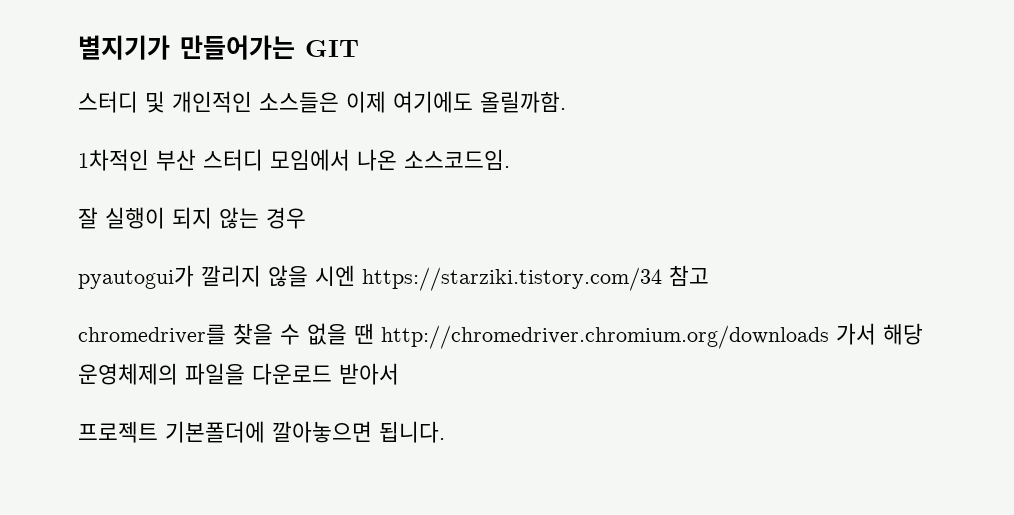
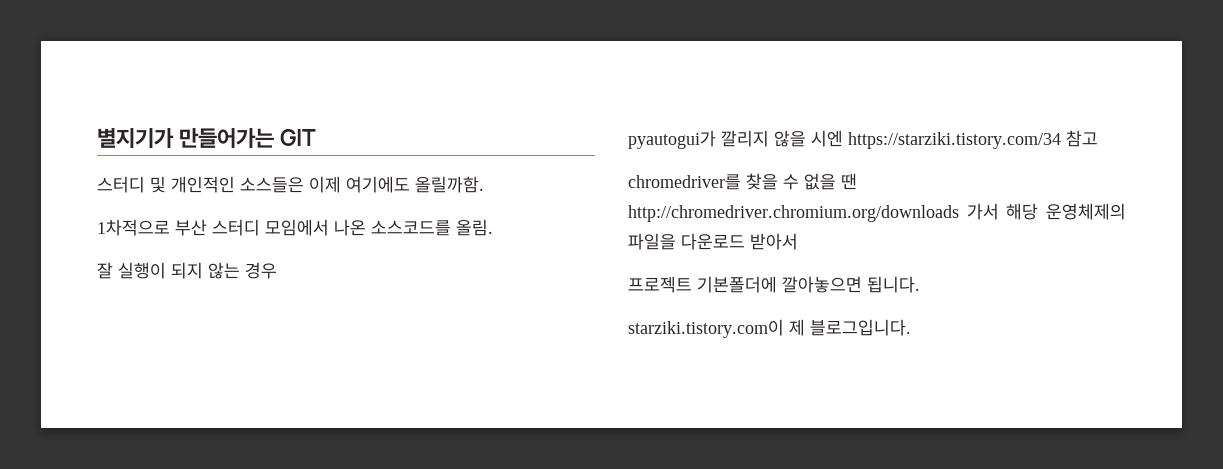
- 1차적인 부산 스터디 모임에서 나온 소스코드임.
+ 1차적으로 부산 스터디 모임에서 나온 소스코드를 올림.
+ starziki.tistory.com이 제 블로그입니다.

